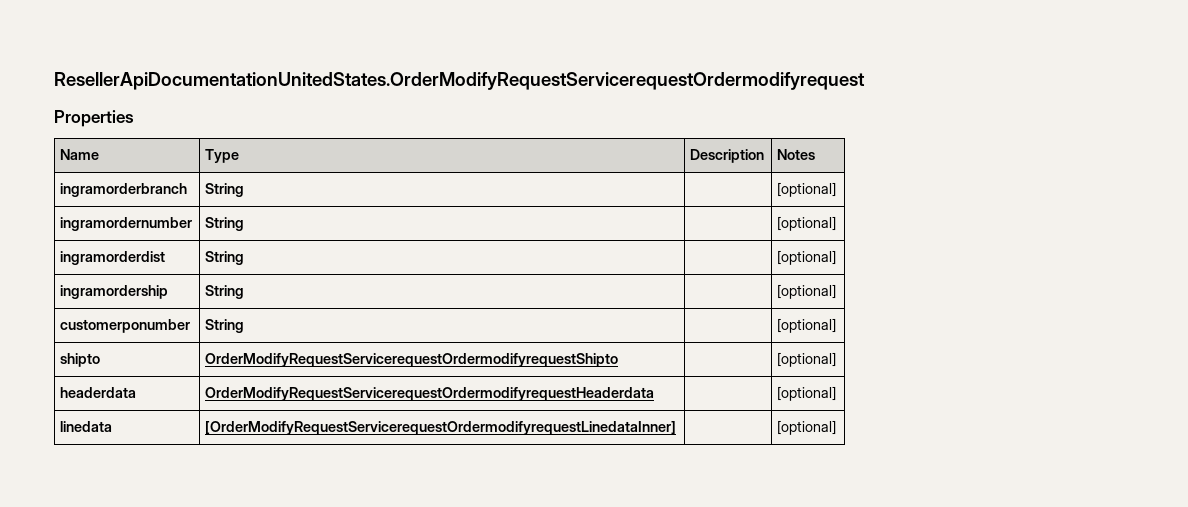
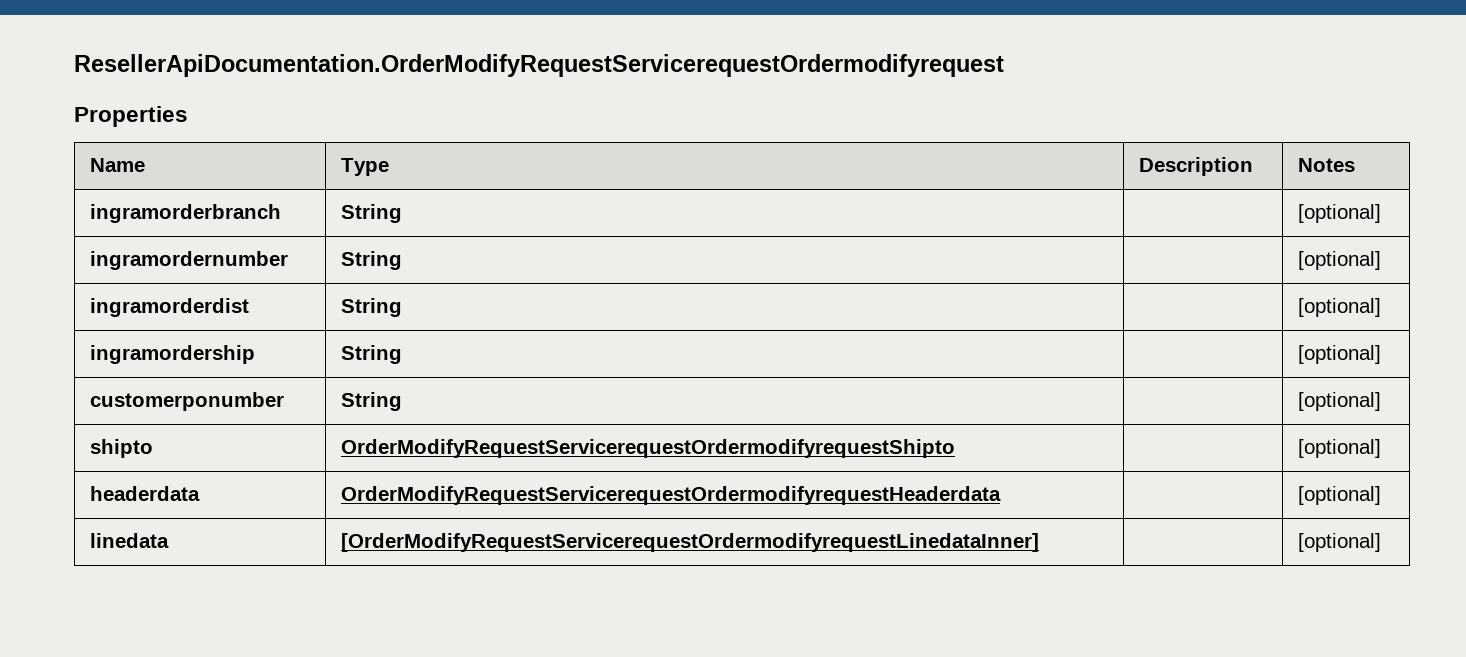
- ResellerApiDocumentationUnitedStates.OrderModifyRequestServicerequestOrdermodifyrequest
+ ResellerApiDocumentation.OrderModifyRequestServicerequestOrdermodifyrequest

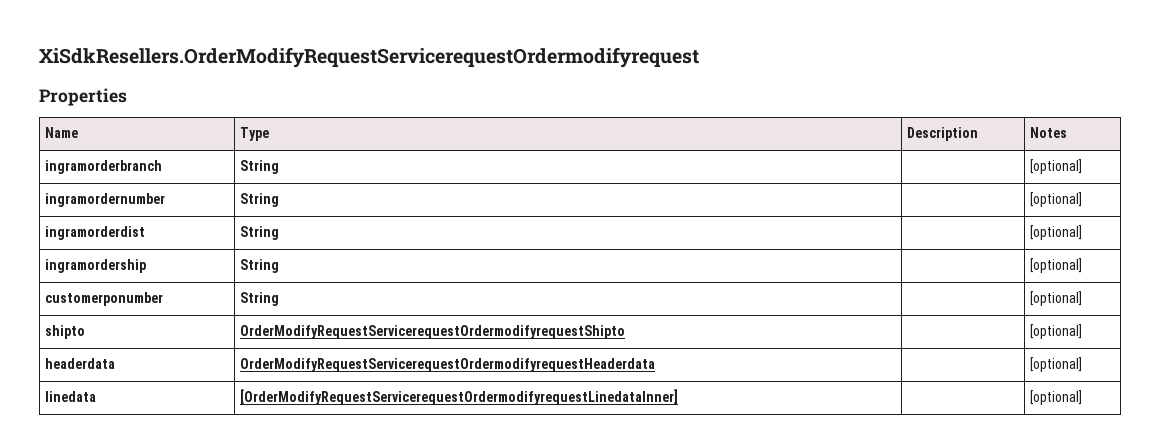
- ResellerApiDocumentation.OrderModifyRequestServicerequestOrdermodifyrequest
+ XiSdkResellers.OrderModifyRequestServicerequestOrdermodifyrequest

